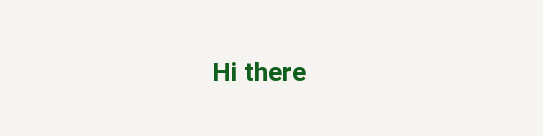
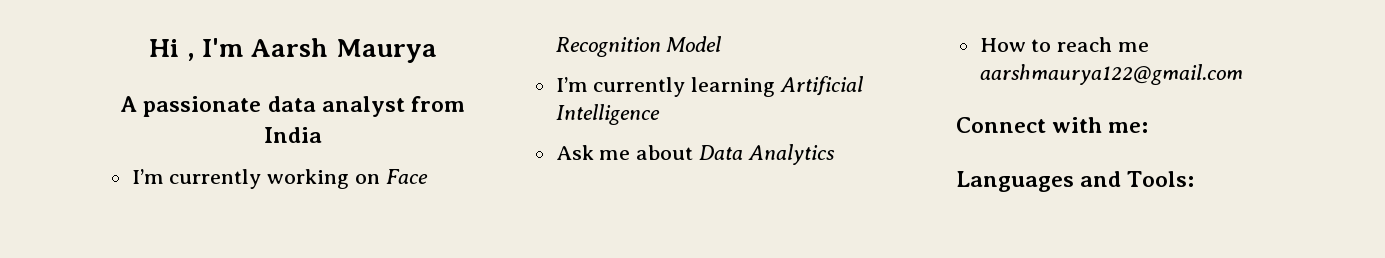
- Hi there
+ Hi , I'm Aarsh Maurya
+ A passionate data analyst from India
+ I’m currently working on Face Recognition Model
+ I’m currently learning Artificial Intelligence
+ Ask me about Data Analytics
+ How to reach me aarshmaurya122@gmail.com
+ Connect with me:
+ Languages and Tools:

